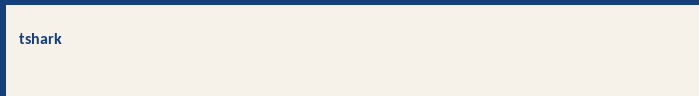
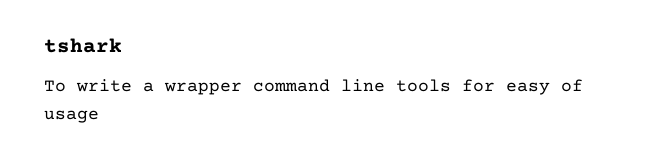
+ To write a wrapper command line tools for easy of usage

